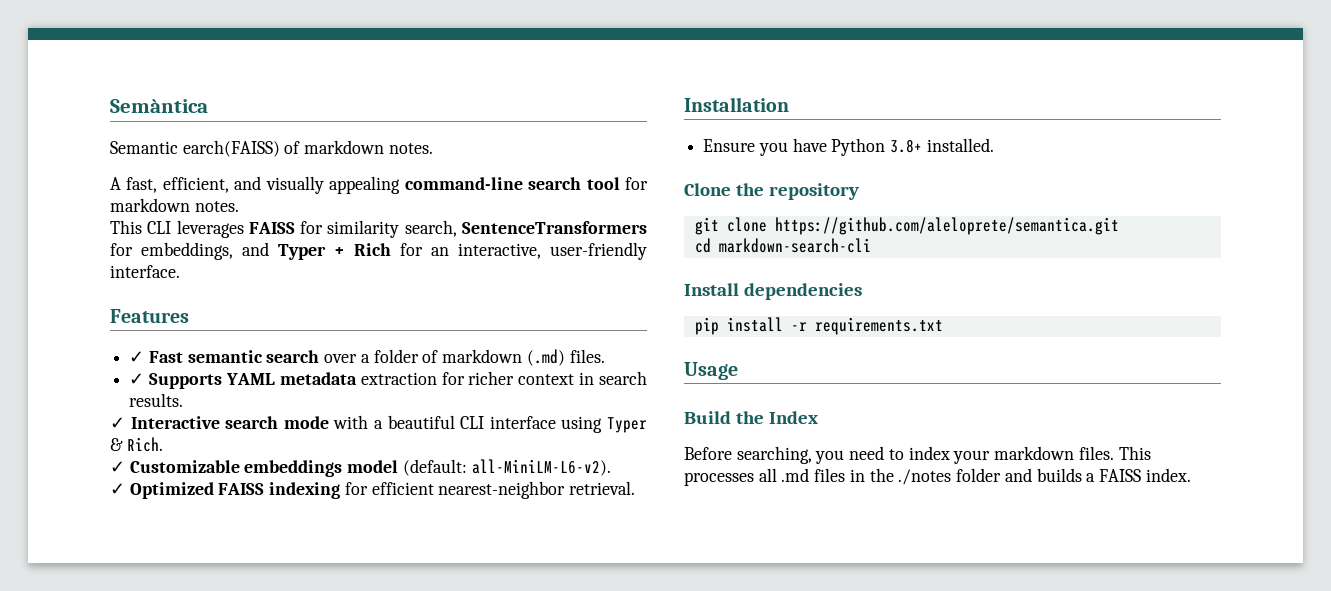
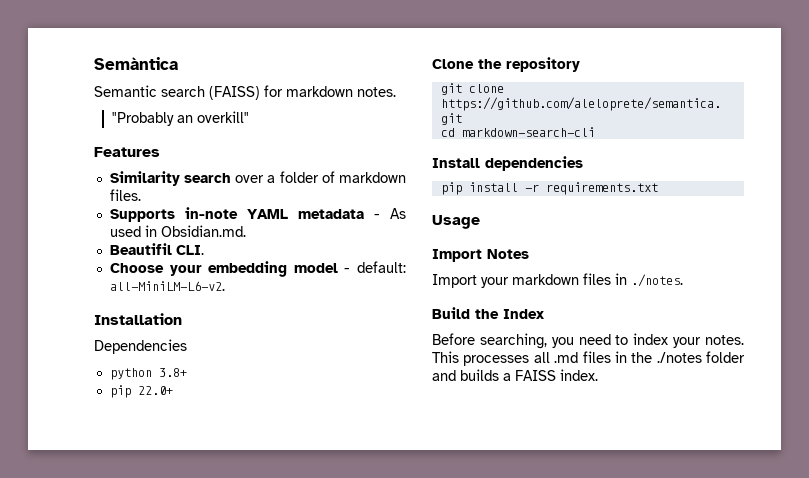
- Semantic earch(FAISS) of markdown notes.
- A fast, efficient, and visually appealing command-line search tool for markdown notes.
- This CLI leverages FAISS for similarity search, SentenceTransformers for embeddings, and Typer + Rich for an interactive, user-friendly interface.
+ Semantic search (FAISS) for markdown notes.
+ "Probably an overkill"
  Features
- ✓ Fast semantic search over a folder of markdown (.md) files.
+ Similarity search over a folder of markdown files.
- ✓ Supports YAML metadata extraction for richer context in search results.
- ✓ Interactive search mode with a beautiful CLI interface using Typer & Rich.
- ✓ Customizable embeddings model (default: all-MiniLM-L6-v2).
- ✓ Optimized FAISS indexing for efficient nearest-neighbor retrieval.
+ Supports in-note YAML metadata - As used in Obsidian.md.
+ Beautifil CLI.
+ Choose your embedding model - default: all-MiniLM-L6-v2.
  Installation
- Ensure you have Python 3.8+ installed.
+ Dependencies
+ python 3.8+
+ pip 22.0+
+ Import Notes
+ Import your markdown files in ./notes.
- Before searching, you need to index your markdown files.
+ Before searching, you need to index your notes.

